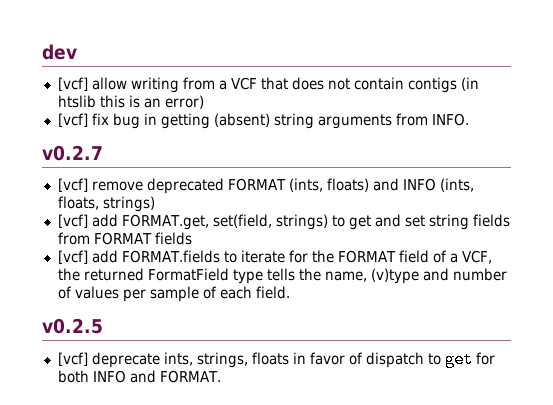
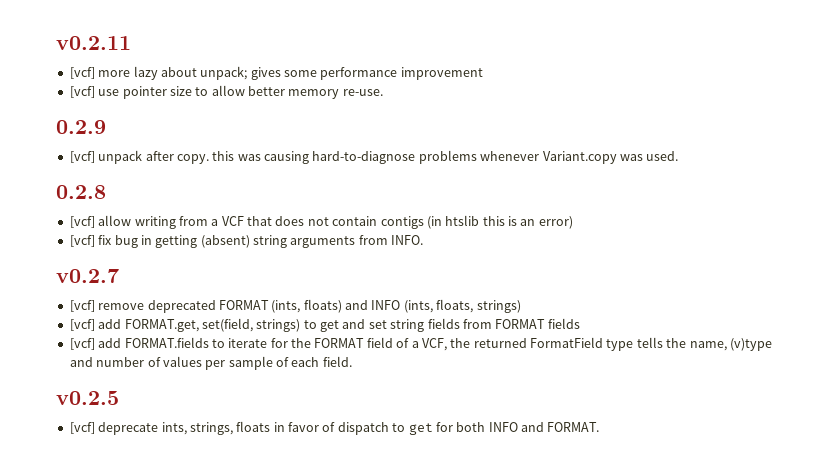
- dev
+ v0.2.11
+ [vcf] more lazy about unpack; gives some performance improvement
+ [vcf] use pointer size to allow better memory re-use.
+ 0.2.9
+ [vcf] unpack after copy. this was causing hard-to-diagnose problems whenever Variant.copy was used.
+ 0.2.8

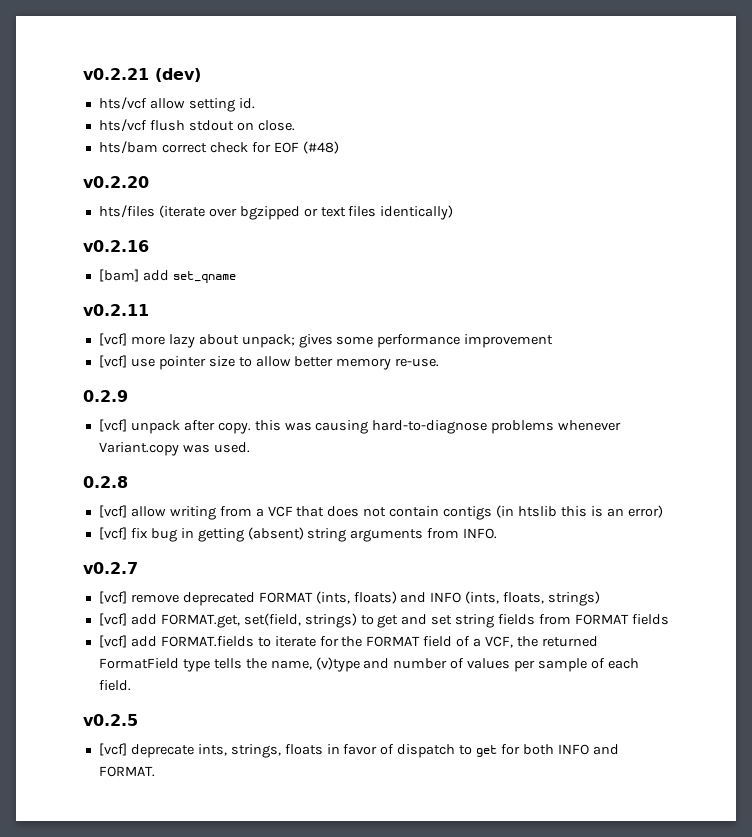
+ v0.2.21 (dev)
+ hts/vcf allow setting id.
+ hts/vcf flush stdout on close.
+ hts/bam correct check for EOF (#48)
+ v0.2.20
+ hts/files (iterate over bgzipped or text files identically)
+ v0.2.16
+ [bam] add set_qname

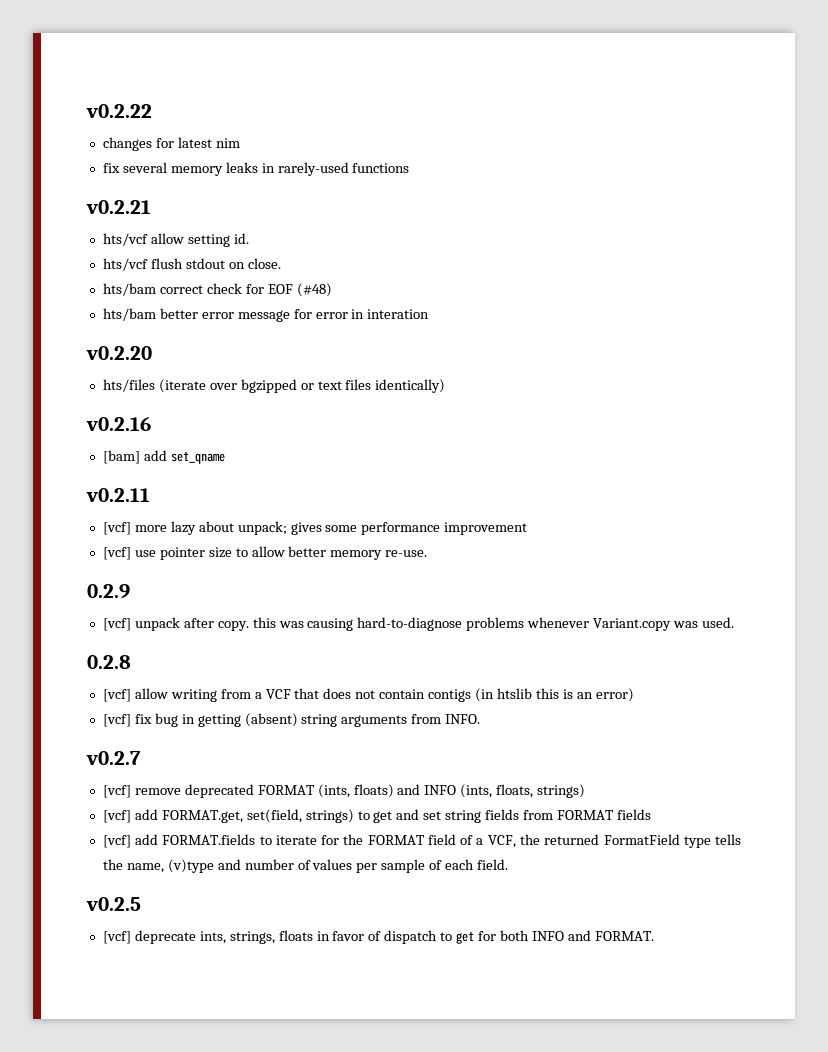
+ v0.2.22
+ changes for latest nim
+ fix several memory leaks in rarely-used functions
- v0.2.21 (dev)
+ v0.2.21
+ hts/bam better error message for error in interation

